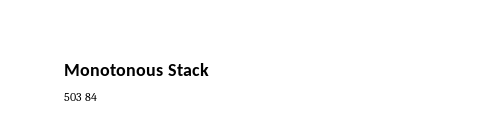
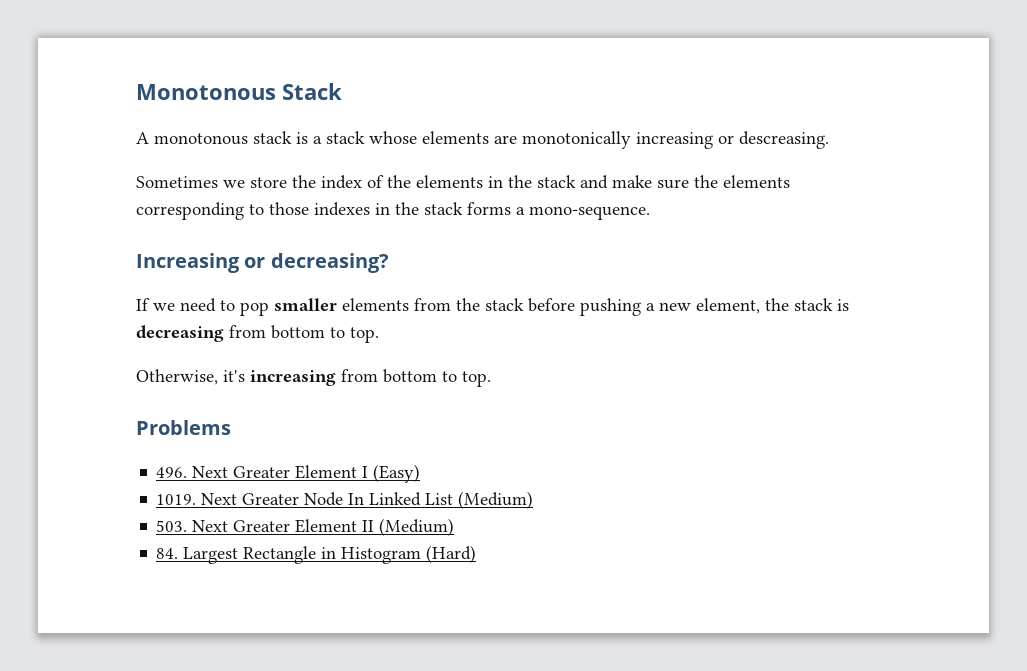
- 503 84
+ A monotonous stack is a stack whose elements are monotonically increasing or descreasing.
+ Sometimes we store the index of the elements in the stack and make sure the elements corresponding to those indexes in the stack forms a mono-sequence.
+ Increasing or decreasing?
+ If we need to pop smaller elements from the stack before pushing a new element, the stack is decreasing from bottom to top.
+ Otherwise, it's increasing from bottom to top.
+ Problems
+ 496. Next Greater Element I (Easy)
+ 1019. Next Greater Node In Linked List (Medium)
+ 503. Next Greater Element II (Medium)
+ 84. Largest Rectangle in Histogram (Hard)

